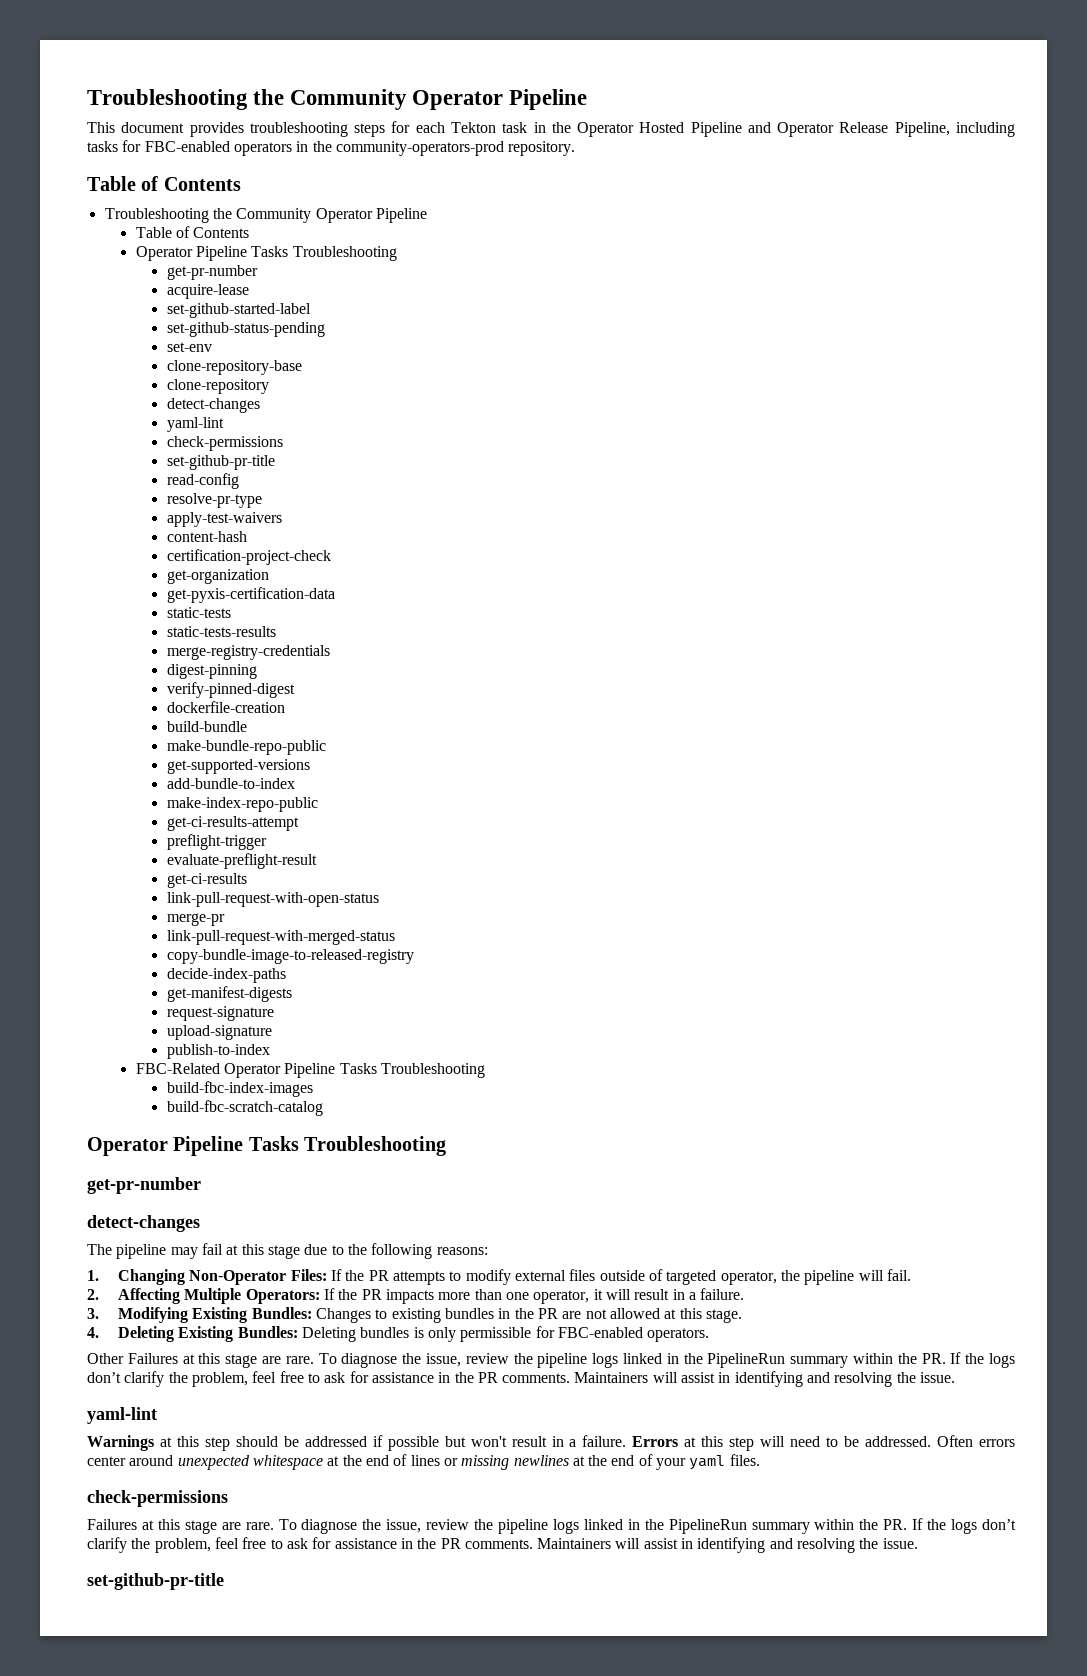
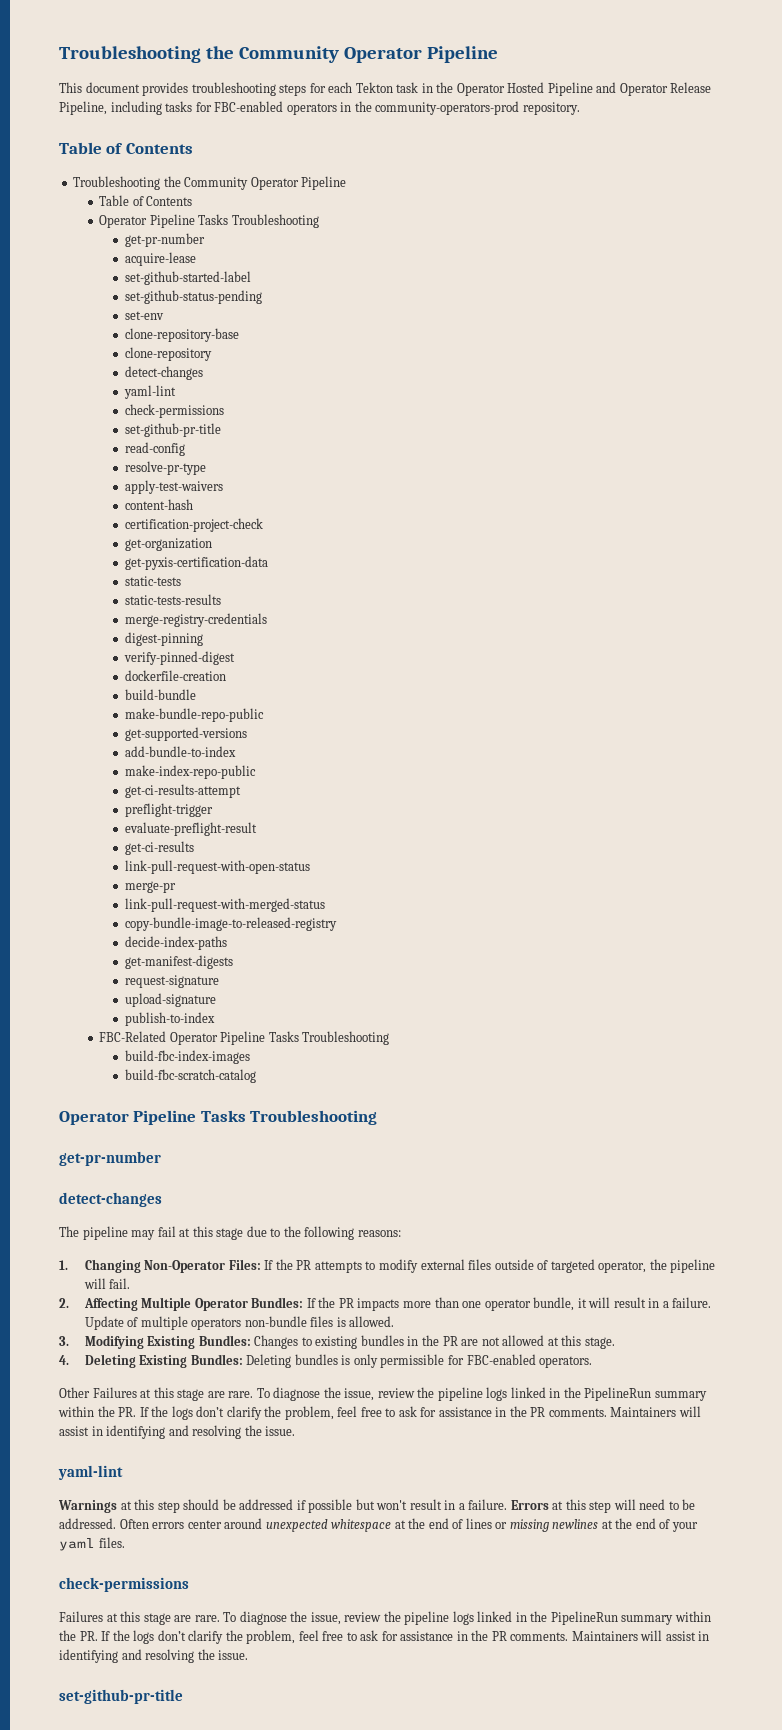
- 2. Affecting Multiple Operators: If the PR impacts more than one operator, it will result in a failure.
+ 2. Affecting Multiple Operator Bundles: If the PR impacts more than one operator bundle, it will result in a failure. Update of multiple operators non-bundle files is allowed.

